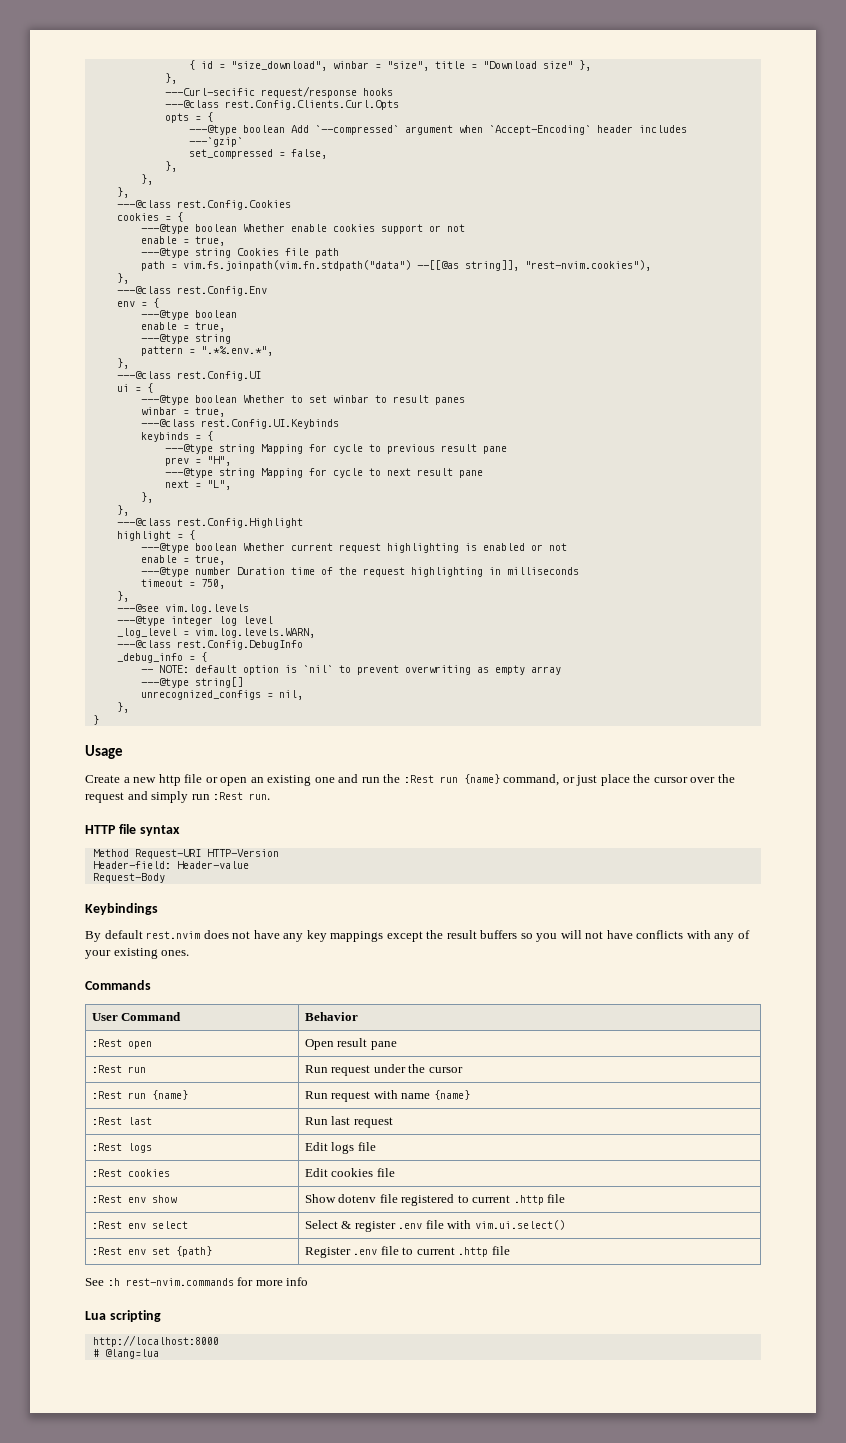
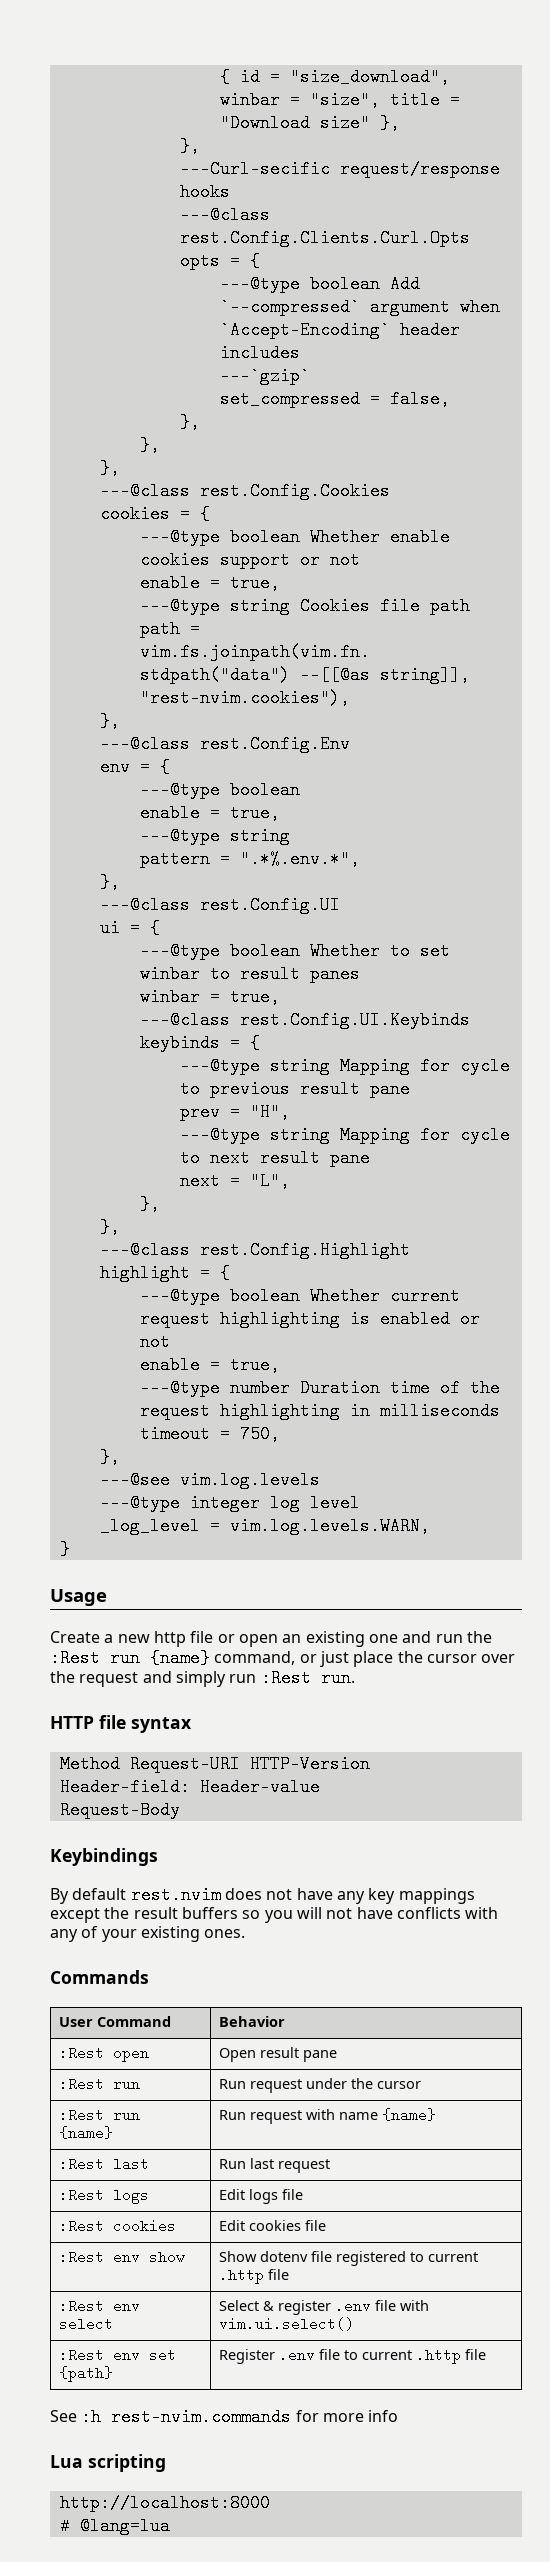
- ---@class rest.Config.DebugInfo
- _debug_info = {
- -- NOTE: default option is `nil` to prevent overwriting as empty array
- ---@type string[]
- unrecognized_configs = nil,
- },

